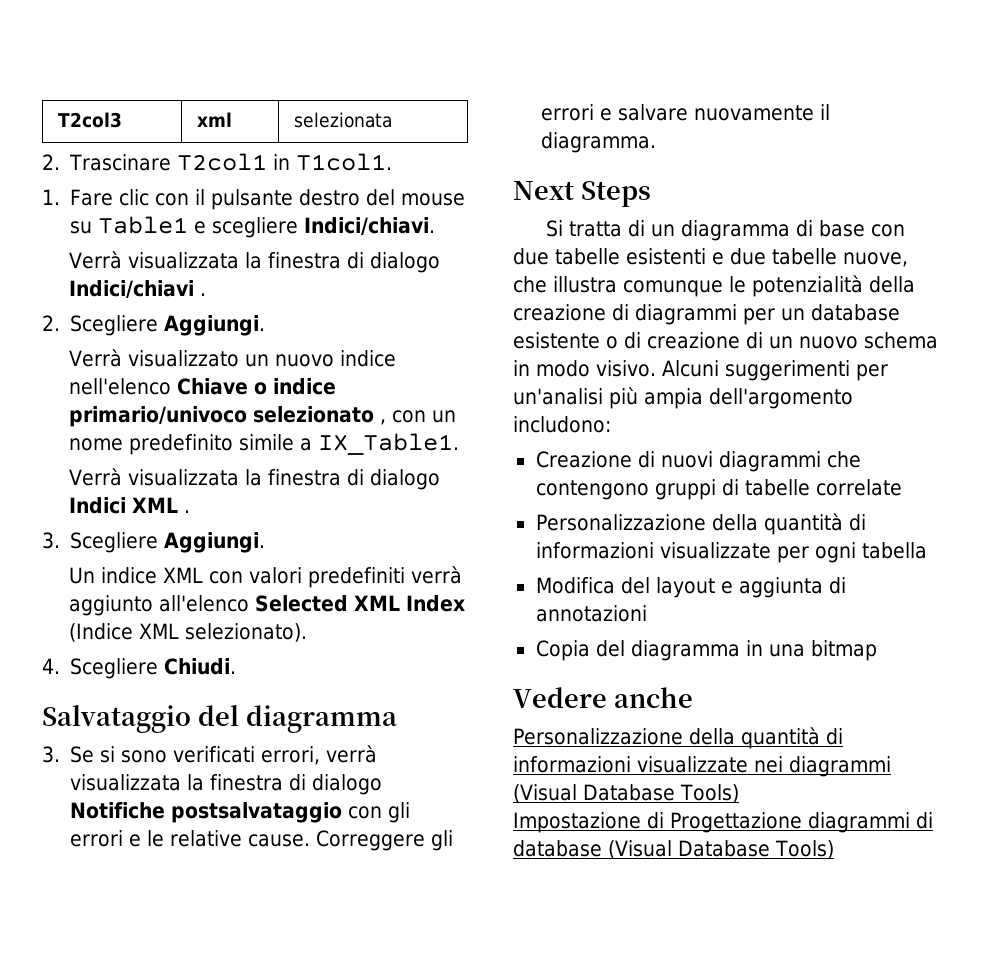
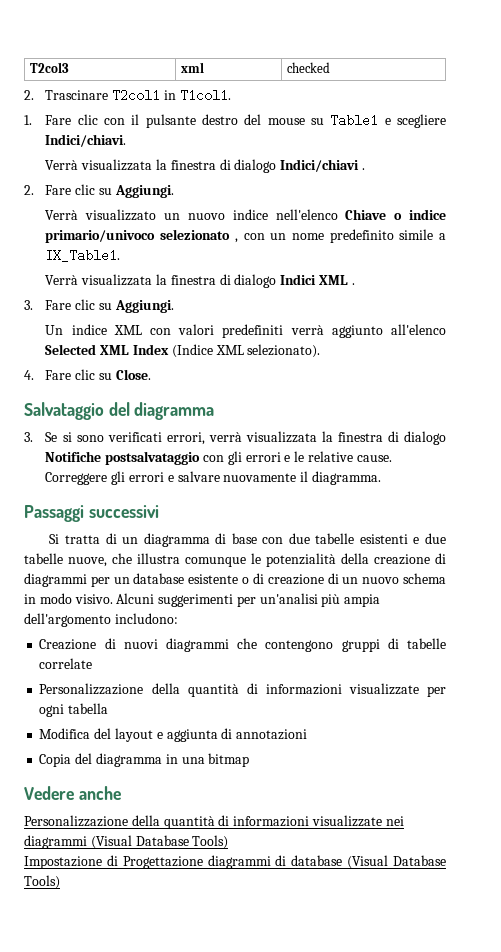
- T2col3 | xml | selezionata
+ T2col3 | xml | checked
- 2. Scegliere Aggiungi.
+ 2. Fare clic su Aggiungi.
- 3. Scegliere Aggiungi.
+ 3. Fare clic su Aggiungi.
- 4. Scegliere Chiudi.
+ 4. Fare clic su Close.
- Next Steps
+ Passaggi successivi

